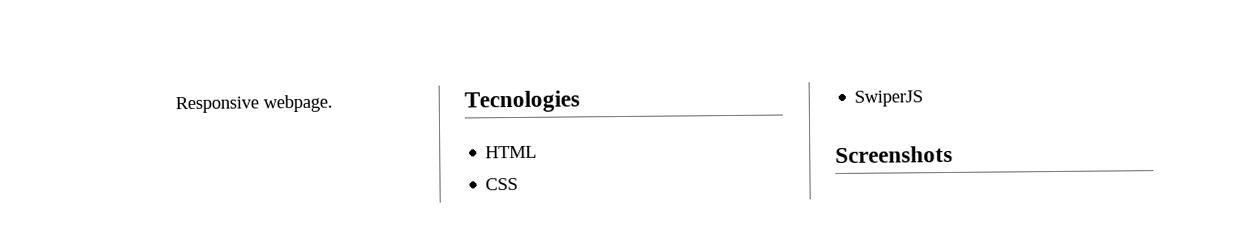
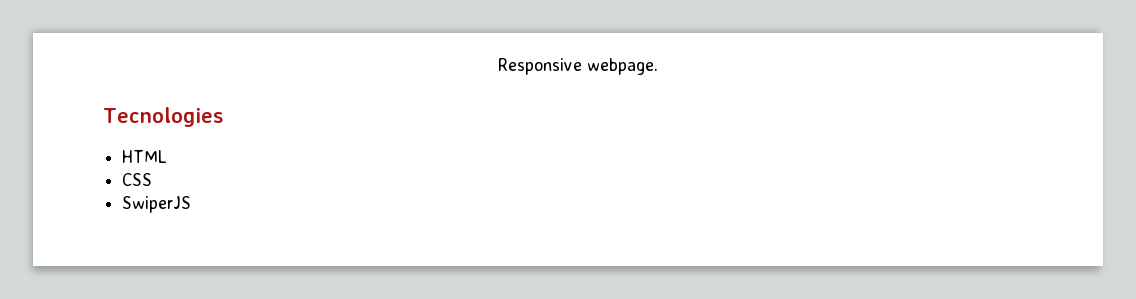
- Screenshots

